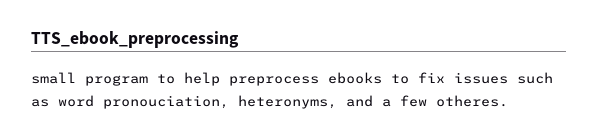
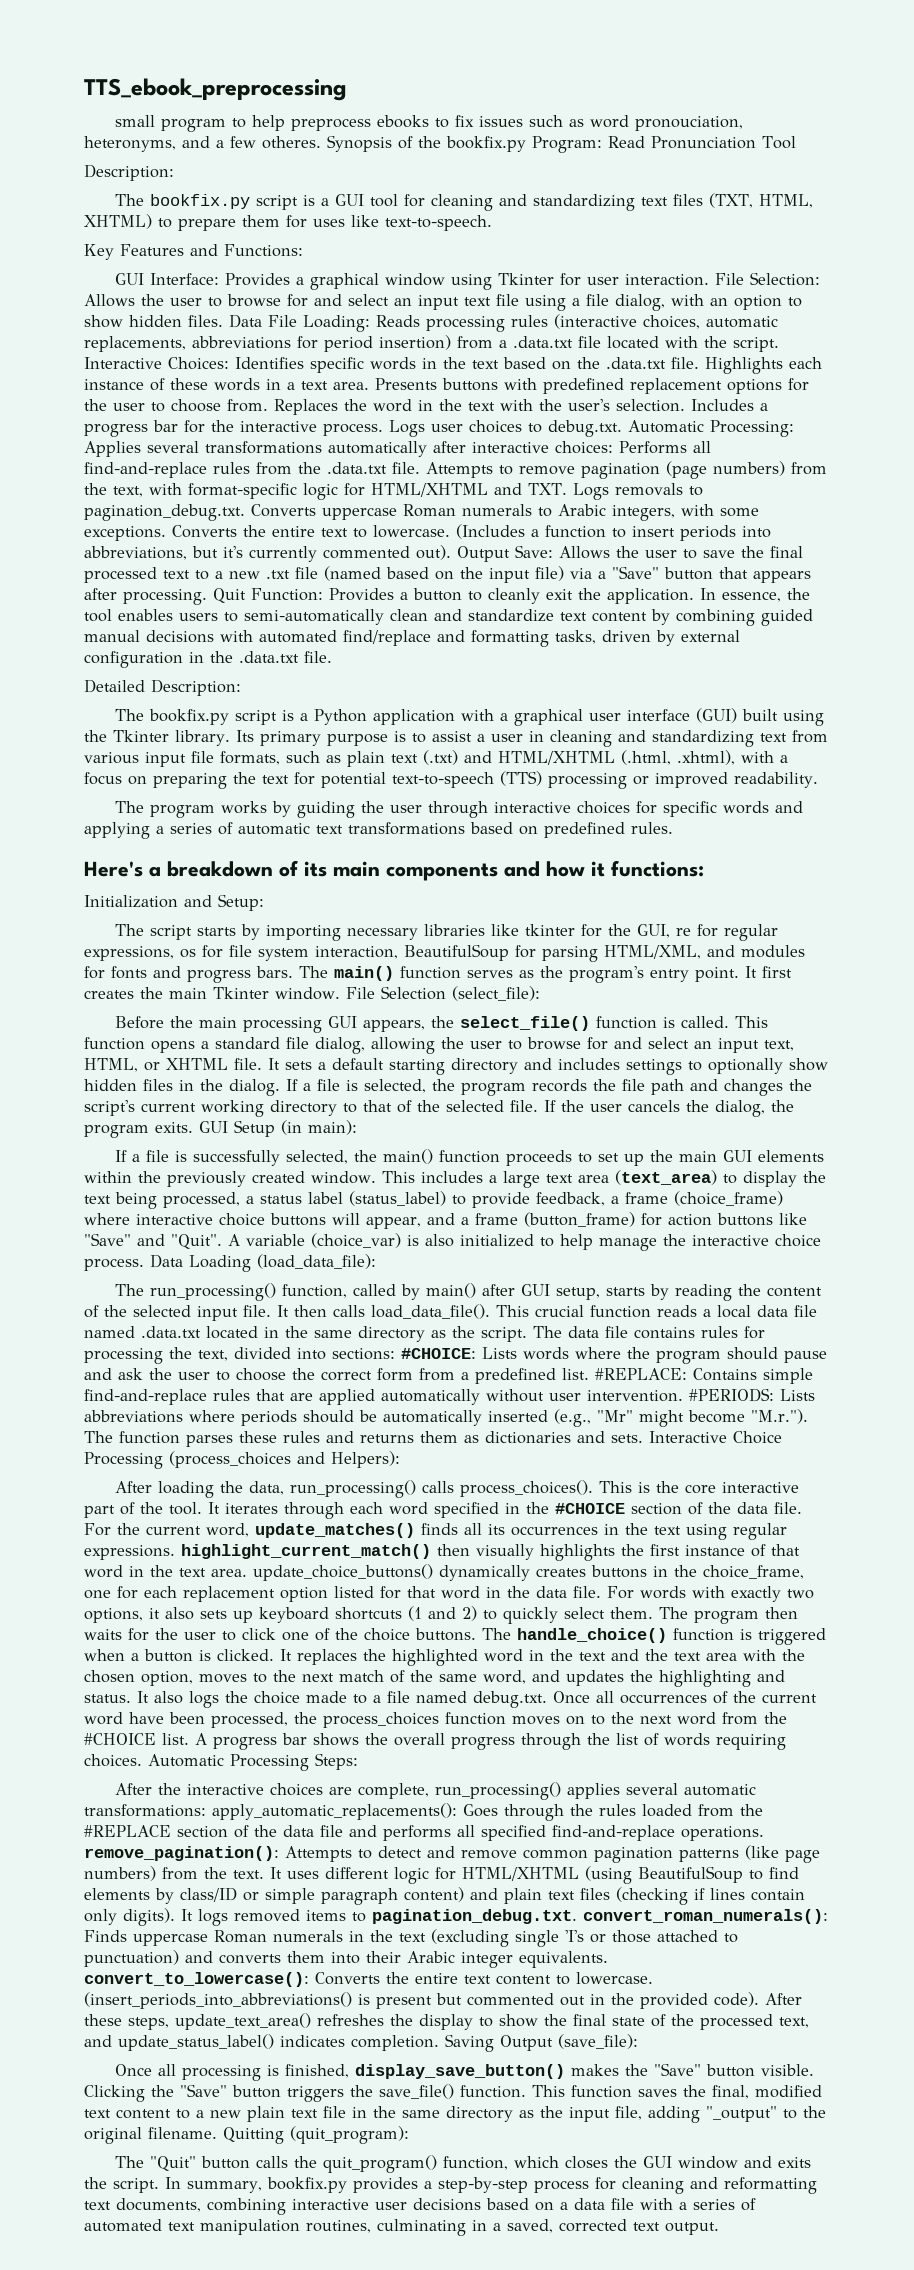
+ Synopsis of the bookfix.py Program: Read Pronunciation Tool
+ Description:
+ The bookfix.py script is a GUI tool for cleaning and standardizing text files (TXT, HTML, XHTML) to prepare them for uses like text-to-speech.
+ Key Features and Functions:
+ GUI Interface: Provides a graphical window using Tkinter for user interaction. File Selection: Allows the user to browse for and select an input text file using a file dialog, with an option to show hidden files. Data File Loading: Reads processing rules (interactive choices, automatic replacements, abbreviations for period insertion) from a .data.txt file located with the script. Interactive Choices: Identifies specific words in the text based on the .data.txt file. Highlights each instance of these words in a text area. Presents buttons with predefined replacement options for the user to choose from. Replaces the word in the text with the user's selection. Includes a progress bar for the interactive process. Logs user choices to debug.txt. Automatic Processing: Applies several transformations automatically after interactive choices: Performs all find-and-replace rules from the .data.txt file. Attempts to remove pagination (page numbers) from the text, with format-specific logic for HTML/XHTML and TXT. Logs removals to pagination_debug.txt. Converts uppercase Roman numerals to Arabic integers, with some exceptions. Converts the entire text to lowercase. (Includes a function to insert periods into abbreviations, but it's currently commented out). Output Save: Allows the user to save the final processed text to a new .txt file (named based on the input file) via a "Save" button that appears after processing. Quit Function: Provides a button to cleanly exit the application. In essence, the tool enables users to semi-automatically clean and standardize text content by combining guided manual decisions with automated find/replace and formatting tasks, driven by external configuration in the .data.txt file.
+ Detailed Description:
+ The bookfix.py script is a Python application with a graphical user interface (GUI) built using the Tkinter library. Its primary purpose is to assist a user in cleaning and standardizing text from various input file formats, such as plain text (.txt) and HTML/XHTML (.html, .xhtml), with a focus on preparing the text for potential text-to-speech (TTS) processing or improved readability.
+ The program works by guiding the user through interactive choices for specific words and applying a series of automatic text transformations based on predefined rules.
+ Here's a breakdown of its main components and how it functions:
+ Initialization and Setup:
+ The script starts by importing necessary libraries like tkinter for the GUI, re for regular expressions, os for file system interaction, BeautifulSoup for parsing HTML/XML, and modules for fonts and progress bars. The main() function serves as the program's entry point. It first creates the main Tkinter window. File Selection (select_file):
+ Before the main processing GUI appears, the select_file() function is called. This function opens a standard file dialog, allowing the user to browse for and select an input text, HTML, or XHTML file. It sets a default starting directory and includes settings to optionally show hidden files in the dialog. If a file is selected, the program records the file path and changes the script's current working directory to that of the selected file. If the user cancels the dialog, the program exits. GUI Setup (in main):
+ If a file is successfully selected, the main() function proceeds to set up the main GUI elements within the previously created window. This includes a large text area (text_area) to display the text being processed, a status label (status_label) to provide feedback, a frame (choice_frame) where interactive choice buttons will appear, and a frame (button_frame) for action buttons like "Save" and "Quit". A variable (choice_var) is also initialized to help manage the interactive choice process. Data Loading (load_data_file):
+ The run_processing() function, called by main() after GUI setup, starts by reading the content of the selected input file. It then calls load_data_file(). This crucial function reads a local data file named .data.txt located in the same directory as the script. The data file contains rules for processing the text, divided into sections: #CHOICE: Lists words where the program should pause and ask the user to choose the correct form from a predefined list. #REPLACE: Contains simple find-and-replace rules that are applied automatically without user intervention. #PERIODS: Lists abbreviations where periods should be automatically inserted (e.g., "Mr" might become "M.r."). The function parses these rules and returns them as dictionaries and sets. Interactive Choice Processing (process_choices and Helpers):
+ After loading the data, run_processing() calls process_choices(). This is the core interactive part of the tool. It iterates through each word specified in the #CHOICE section of the data file. For the current word, update_matches() finds all its occurrences in the text using regular expressions. highlight_current_match() then visually highlights the first instance of that word in the text area. update_choice_buttons() dynamically creates buttons in the choice_frame, one for each replacement option listed for that word in the data file. For words with exactly two options, it also sets up keyboard shortcuts (1 and 2) to quickly select them. The program then waits for the user to click one of the choice buttons. The handle_choice() function is triggered when a button is clicked. It replaces the highlighted word in the text and the text area with the chosen option, moves to the next match of the same word, and updates the highlighting and status. It also logs the choice made to a file named debug.txt. Once all occurrences of the current word have been processed, the process_choices function moves on to the next word from the #CHOICE list. A progress bar shows the overall progress through the list of words requiring choices. Automatic Processing Steps:
+ After the interactive choices are complete, run_processing() applies several automatic transformations: apply_automatic_replacements(): Goes through the rules loaded from the #REPLACE section of the data file and performs all specified find-and-replace operations. remove_pagination(): Attempts to detect and remove common pagination patterns (like page numbers) from the text. It uses different logic for HTML/XHTML (using BeautifulSoup to find elements by class/ID or simple paragraph content) and plain text files (checking if lines contain only digits). It logs removed items to pagination_debug.txt. convert_roman_numerals(): Finds uppercase Roman numerals in the text (excluding single 'I's or those attached to punctuation) and converts them into their Arabic integer equivalents. convert_to_lowercase(): Converts the entire text content to lowercase. (insert_periods_into_abbreviations() is present but commented out in the provided code). After these steps, update_text_area() refreshes the display to show the final state of the processed text, and update_status_label() indicates completion. Saving Output (save_file):
+ Once all processing is finished, display_save_button() makes the "Save" button visible. Clicking the "Save" button triggers the save_file() function. This function saves the final, modified text content to a new plain text file in the same directory as the input file, adding "_output" to the original filename. Quitting (quit_program):
+ The "Quit" button calls the quit_program() function, which closes the GUI window and exits the script. In summary, bookfix.py provides a step-by-step process for cleaning and reformatting text documents, combining interactive user decisions based on a data file with a series of automated text manipulation routines, culminating in a saved, corrected text output.

